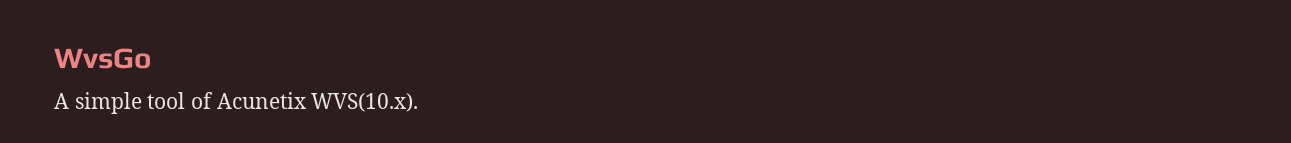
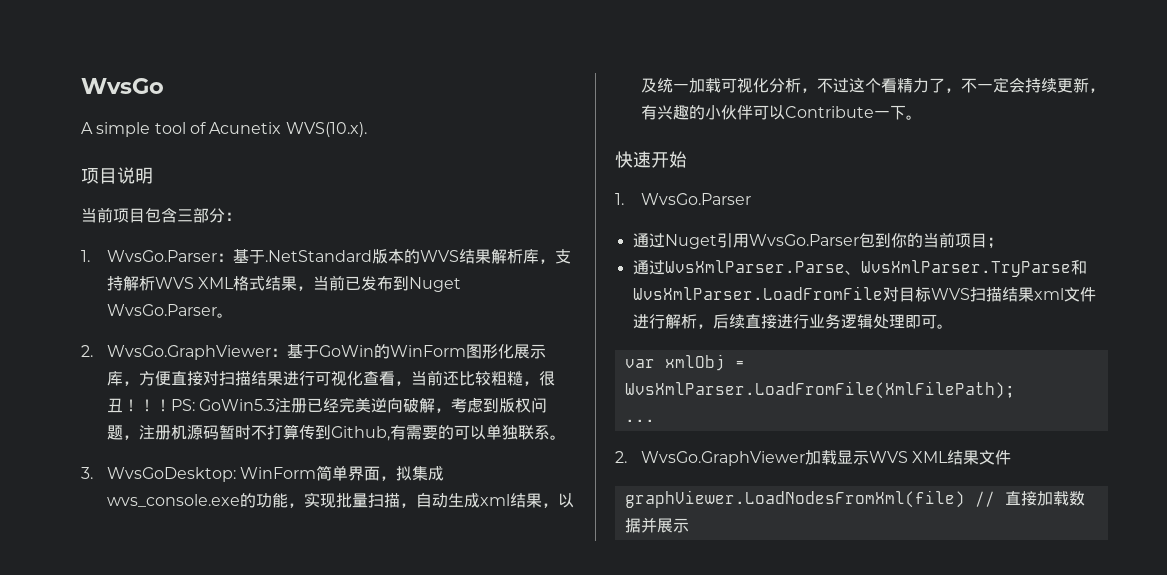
+ 项目说明
+ 当前项目包含三部分：
+ 1. WvsGo.Parser：基于.NetStandard版本的WVS结果解析库，支持解析WVS XML格式结果，当前已发布到Nuget WvsGo.Parser。
+ 2. WvsGo.GraphViewer：基于GoWin的WinForm图形化展示库，方便直接对扫描结果进行可视化查看，当前还比较粗糙，很丑！！！PS: GoWin5.3注册已经完美逆向破解，考虑到版权问题，注册机源码暂时不打算传到Github,有需要的可以单独联系。
+ 3. WvsGoDesktop: WinForm简单界面，拟集成wvs_console.exe的功能，实现批量扫描，自动生成xml结果，以及统一加载可视化分析，不过这个看精力了，不一定会持续更新，有兴趣的小伙伴可以Contribute一下。
+ 快速开始
+ 1. WvsGo.Parser
+ 通过Nuget引用WvsGo.Parser包到你的当前项目；
+ 通过WvsXmlParser.Parse、WvsXmlParser.TryParse和WvsXmlParser.LoadFromFile对目标WVS扫描结果xml文件进行解析，后续直接进行业务逻辑处理即可。
+ var xmlObj = WvsXmlParser.LoadFromFile(XmlFilePath);
+ ...
+ 2. WvsGo.GraphViewer加载显示WVS XML结果文件
+ graphViewer.LoadNodesFromXml(file) // 直接加载数据并展示

